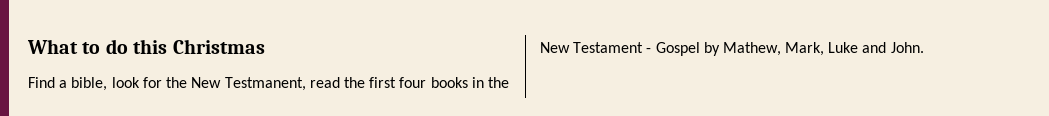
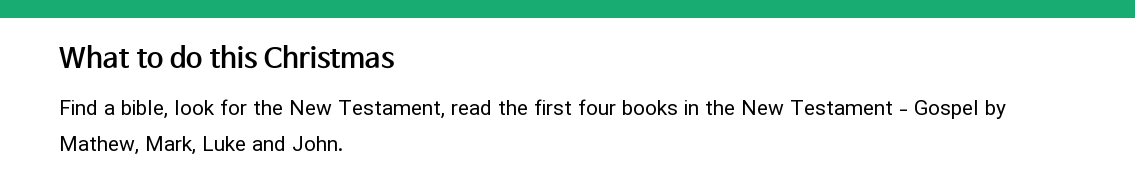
- Find a bible, look for the New Testmanent, read the first four books in the New Testament - Gospel by Mathew, Mark, Luke and John.
+ Find a bible, look for the New Testament, read the first four books in the New Testament - Gospel by Mathew, Mark, Luke and John.

